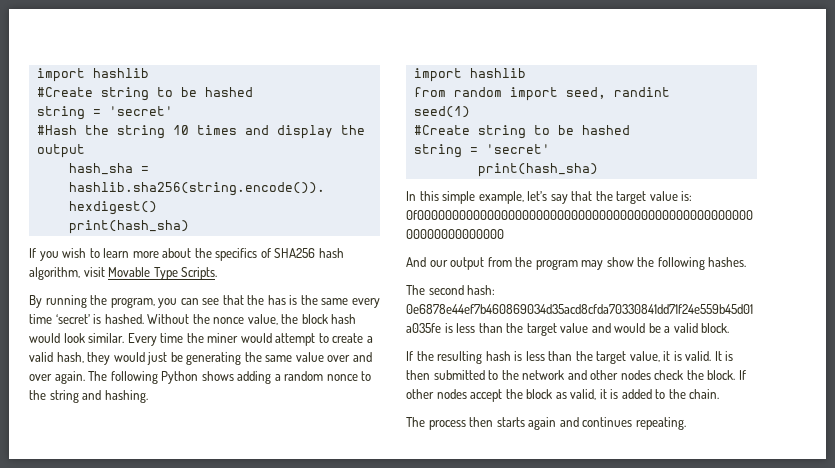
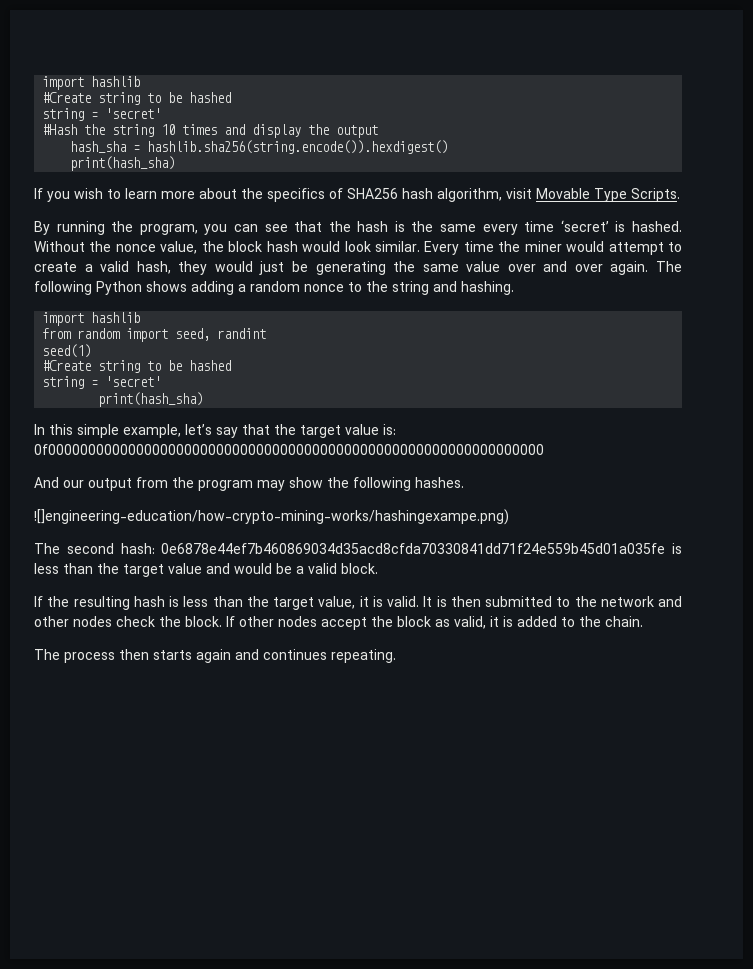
- By running the program, you can see that the has is the same every time ‘secret’ is hashed.
+ By running the program, you can see that the hash is the same every time ‘secret’ is hashed.
+ ![]engineering-education/how-crypto-mining-works/hashingexampe.png)

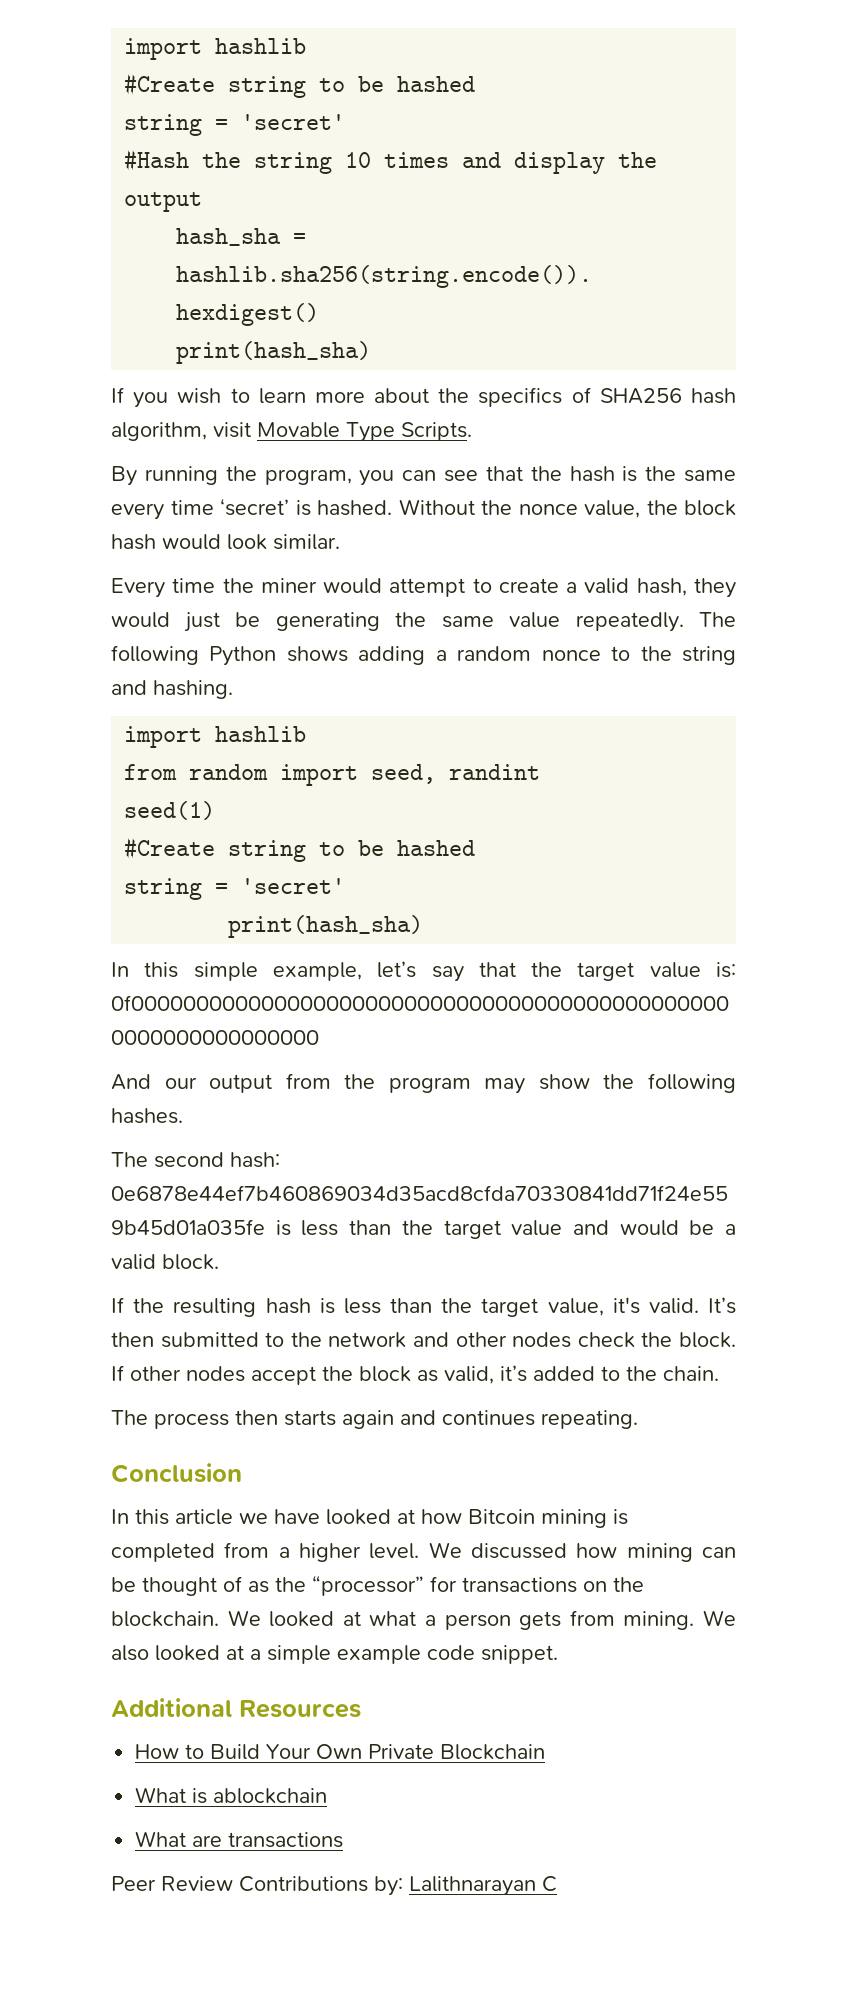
- Without the nonce value, the block hash would look similar. Every time the miner would attempt to create a valid hash, they would just be generating the same value over and over again.
+ Without the nonce value, the block hash would look similar.
+ Every time the miner would attempt to create a valid hash, they would just be generating the same value repeatedly.
- ![]engineering-education/how-crypto-mining-works/hashingexampe.png)
- If the resulting hash is less than the target value, it is valid. It is then submitted to the network and other nodes check the block.
+ If the resulting hash is less than the target value, it's valid. It’s then submitted to the network and other nodes check the block.
- If other nodes accept the block as valid, it is added to the chain.
+ If other nodes accept the block as valid, it’s added to the chain.
+ Conclusion
+ In this article we have looked at how Bitcoin mining is completed from a higher level. We discussed how mining can be thought of as the “processor” for transactions on the blockchain. We looked at what a person gets from mining. We also looked at a simple example code snippet.
+ Additional Resources
+ How to Build Your Own Private Blockchain
+ What is ablockchain
+ What are transactions
+ Peer Review Contributions by: Lalithnarayan C

